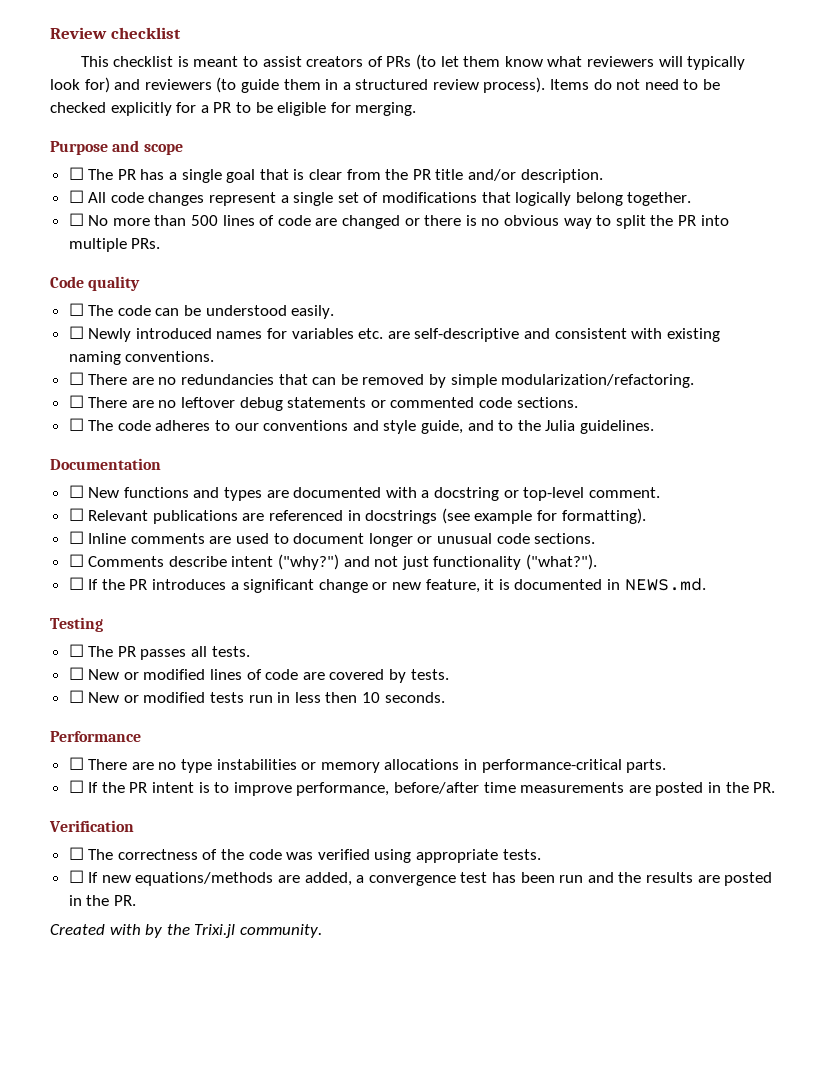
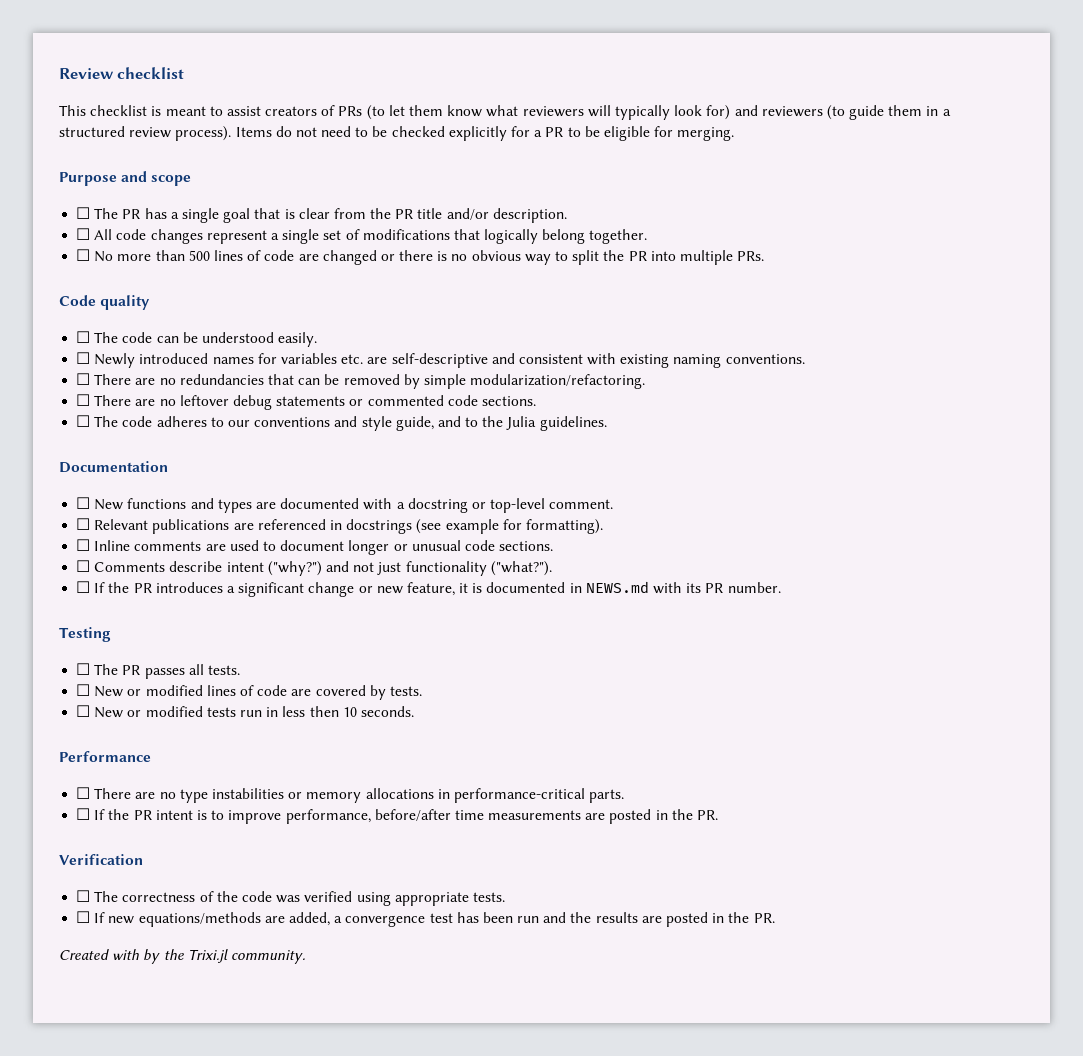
- ☐ If the PR introduces a significant change or new feature, it is documented in NEWS.md.
+ ☐ If the PR introduces a significant change or new feature, it is documented in NEWS.md with its PR number.

